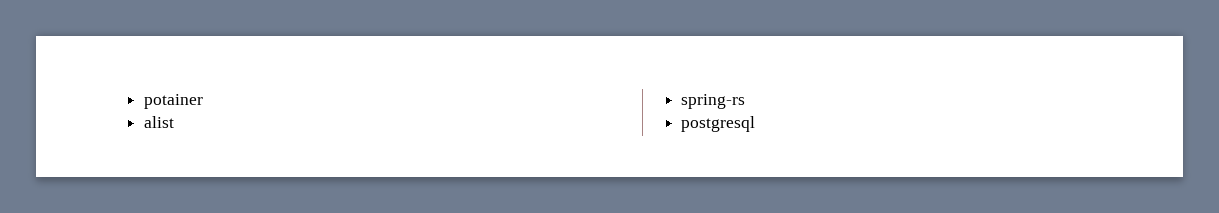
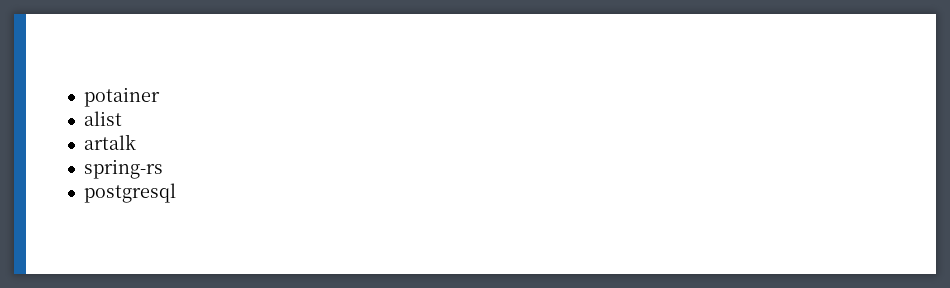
+ artalk

